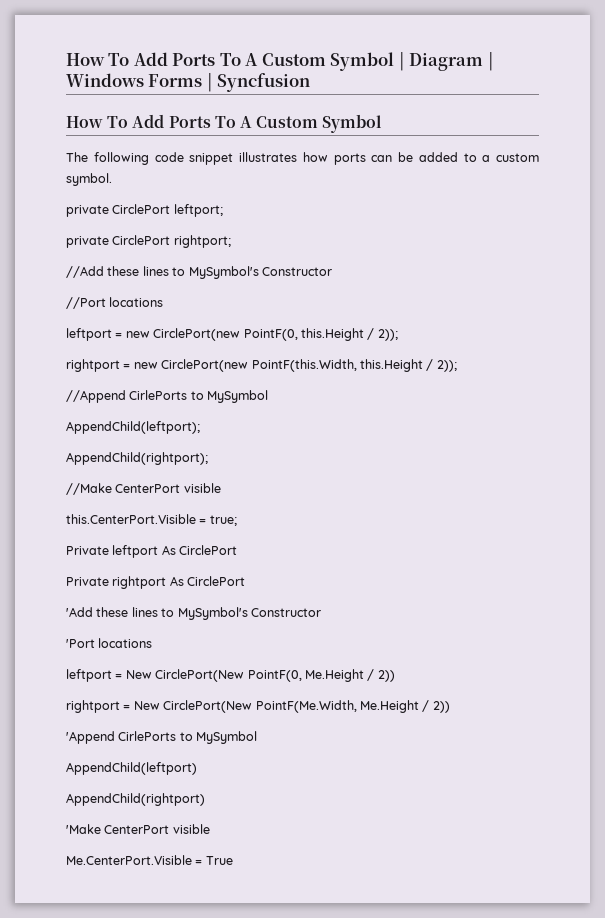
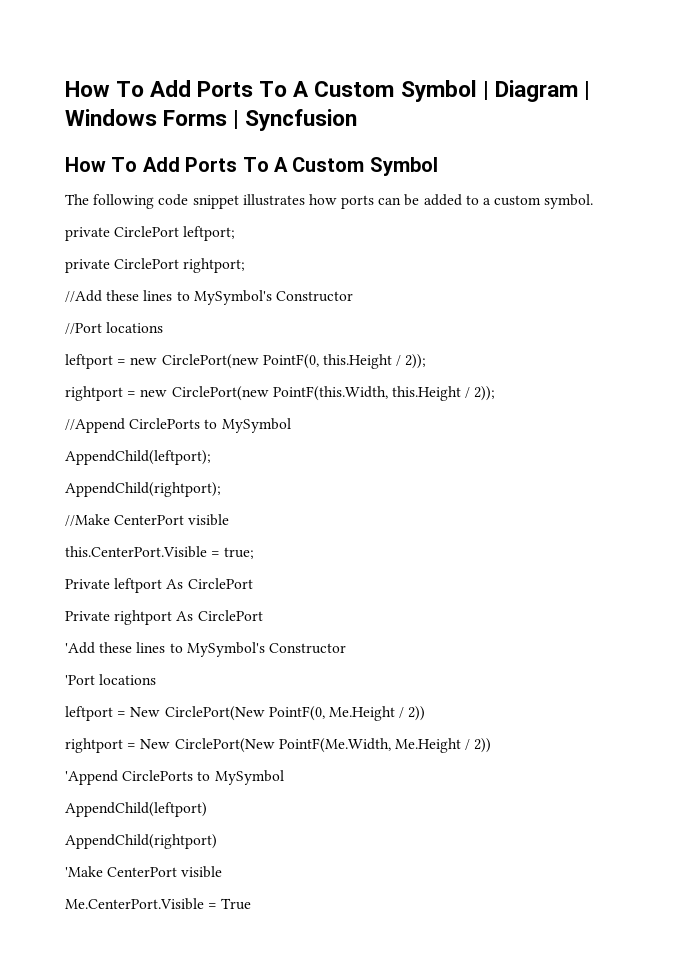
- //Append CirlePorts to MySymbol
+ //Append CirclePorts to MySymbol
- 'Append CirlePorts to MySymbol
+ 'Append CirclePorts to MySymbol

